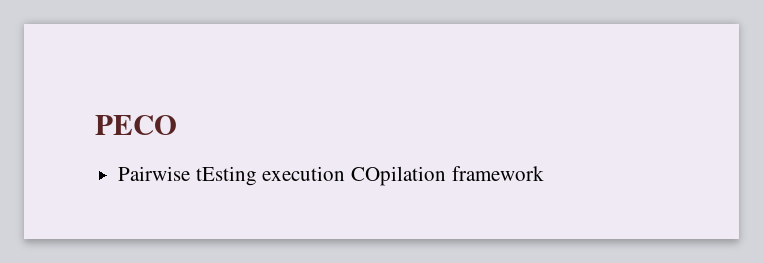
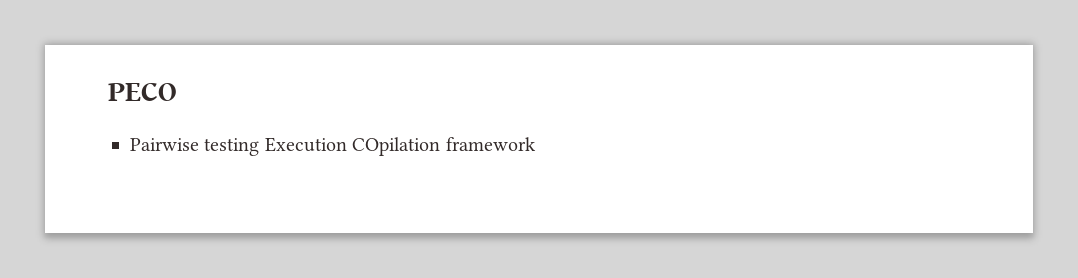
- Pairwise tEsting execution COpilation framework
+ Pairwise testing Execution COpilation framework

